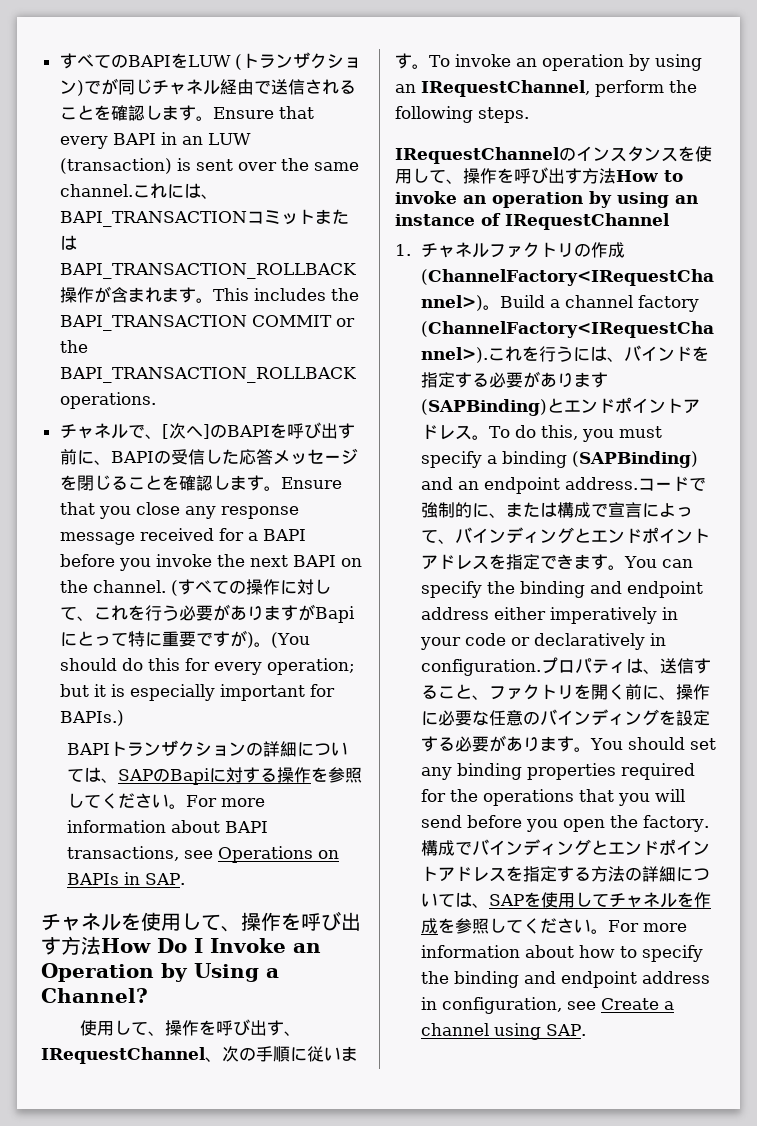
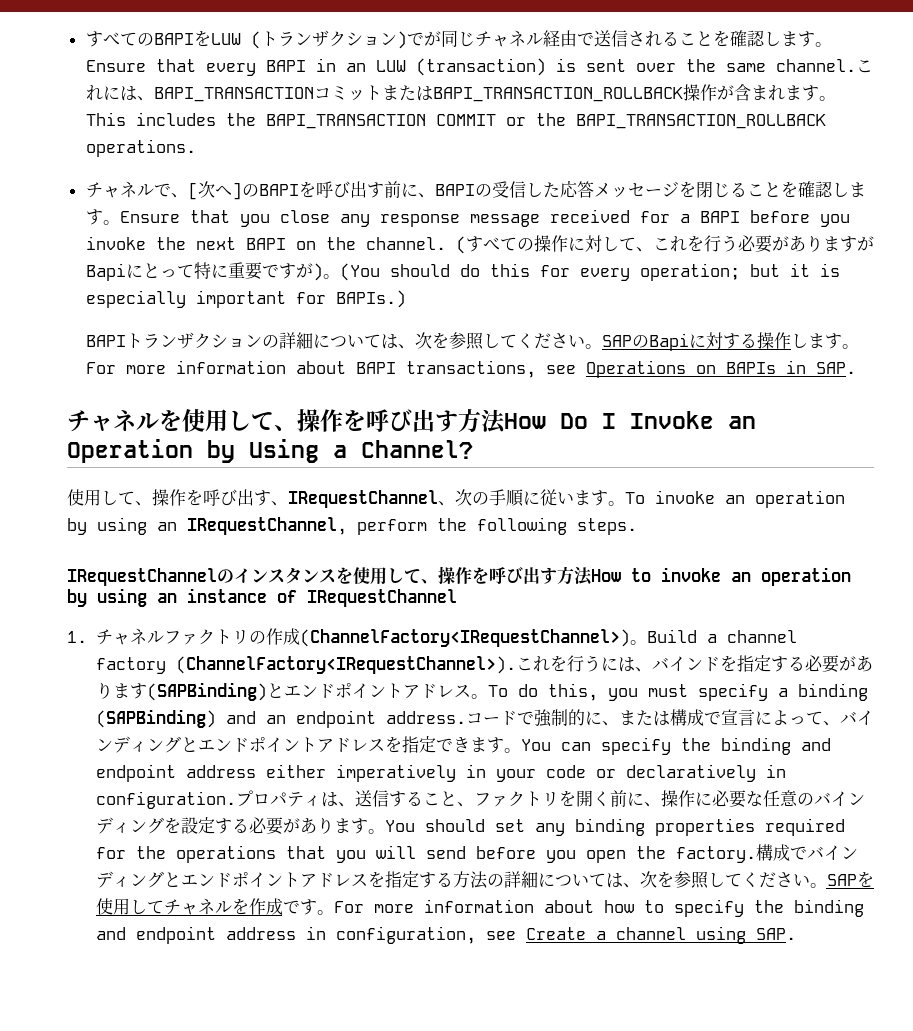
- BAPIトランザクションの詳細については、SAPのBapiに対する操作を参照してください。
+ BAPIトランザクションの詳細については、次を参照してください。SAPのBapiに対する操作します。
- 構成でバインディングとエンドポイントアドレスを指定する方法の詳細については、SAPを使用してチャネルを作成を参照してください。
+ 構成でバインディングとエンドポイントアドレスを指定する方法の詳細については、次を参照してください。SAPを使用してチャネルを作成です。

